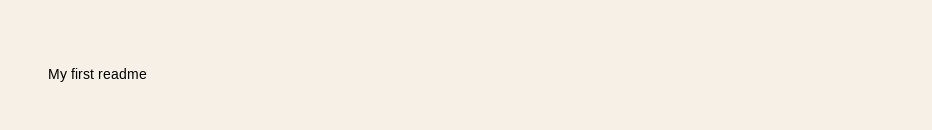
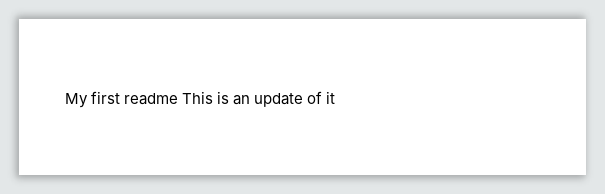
- My first readme
+ My first readme This is an update of it

